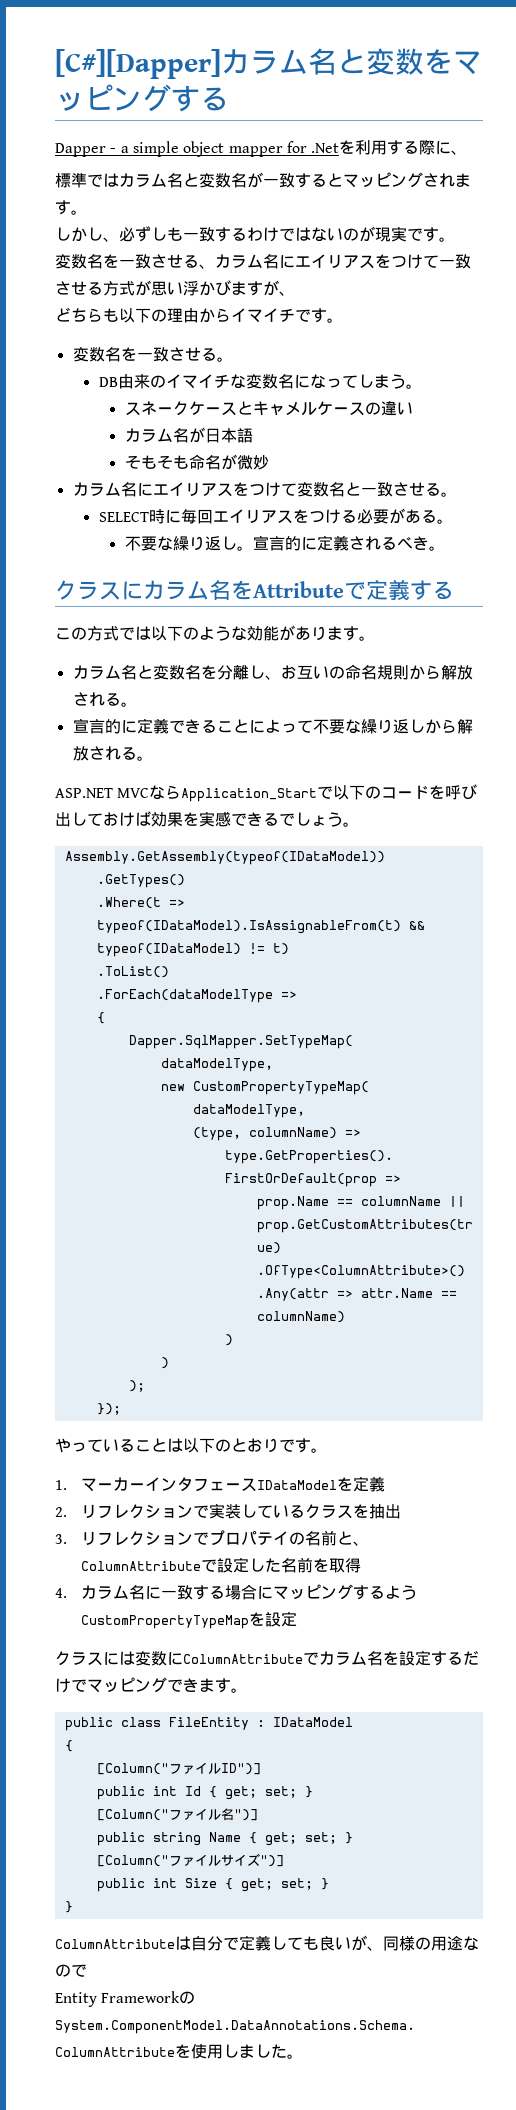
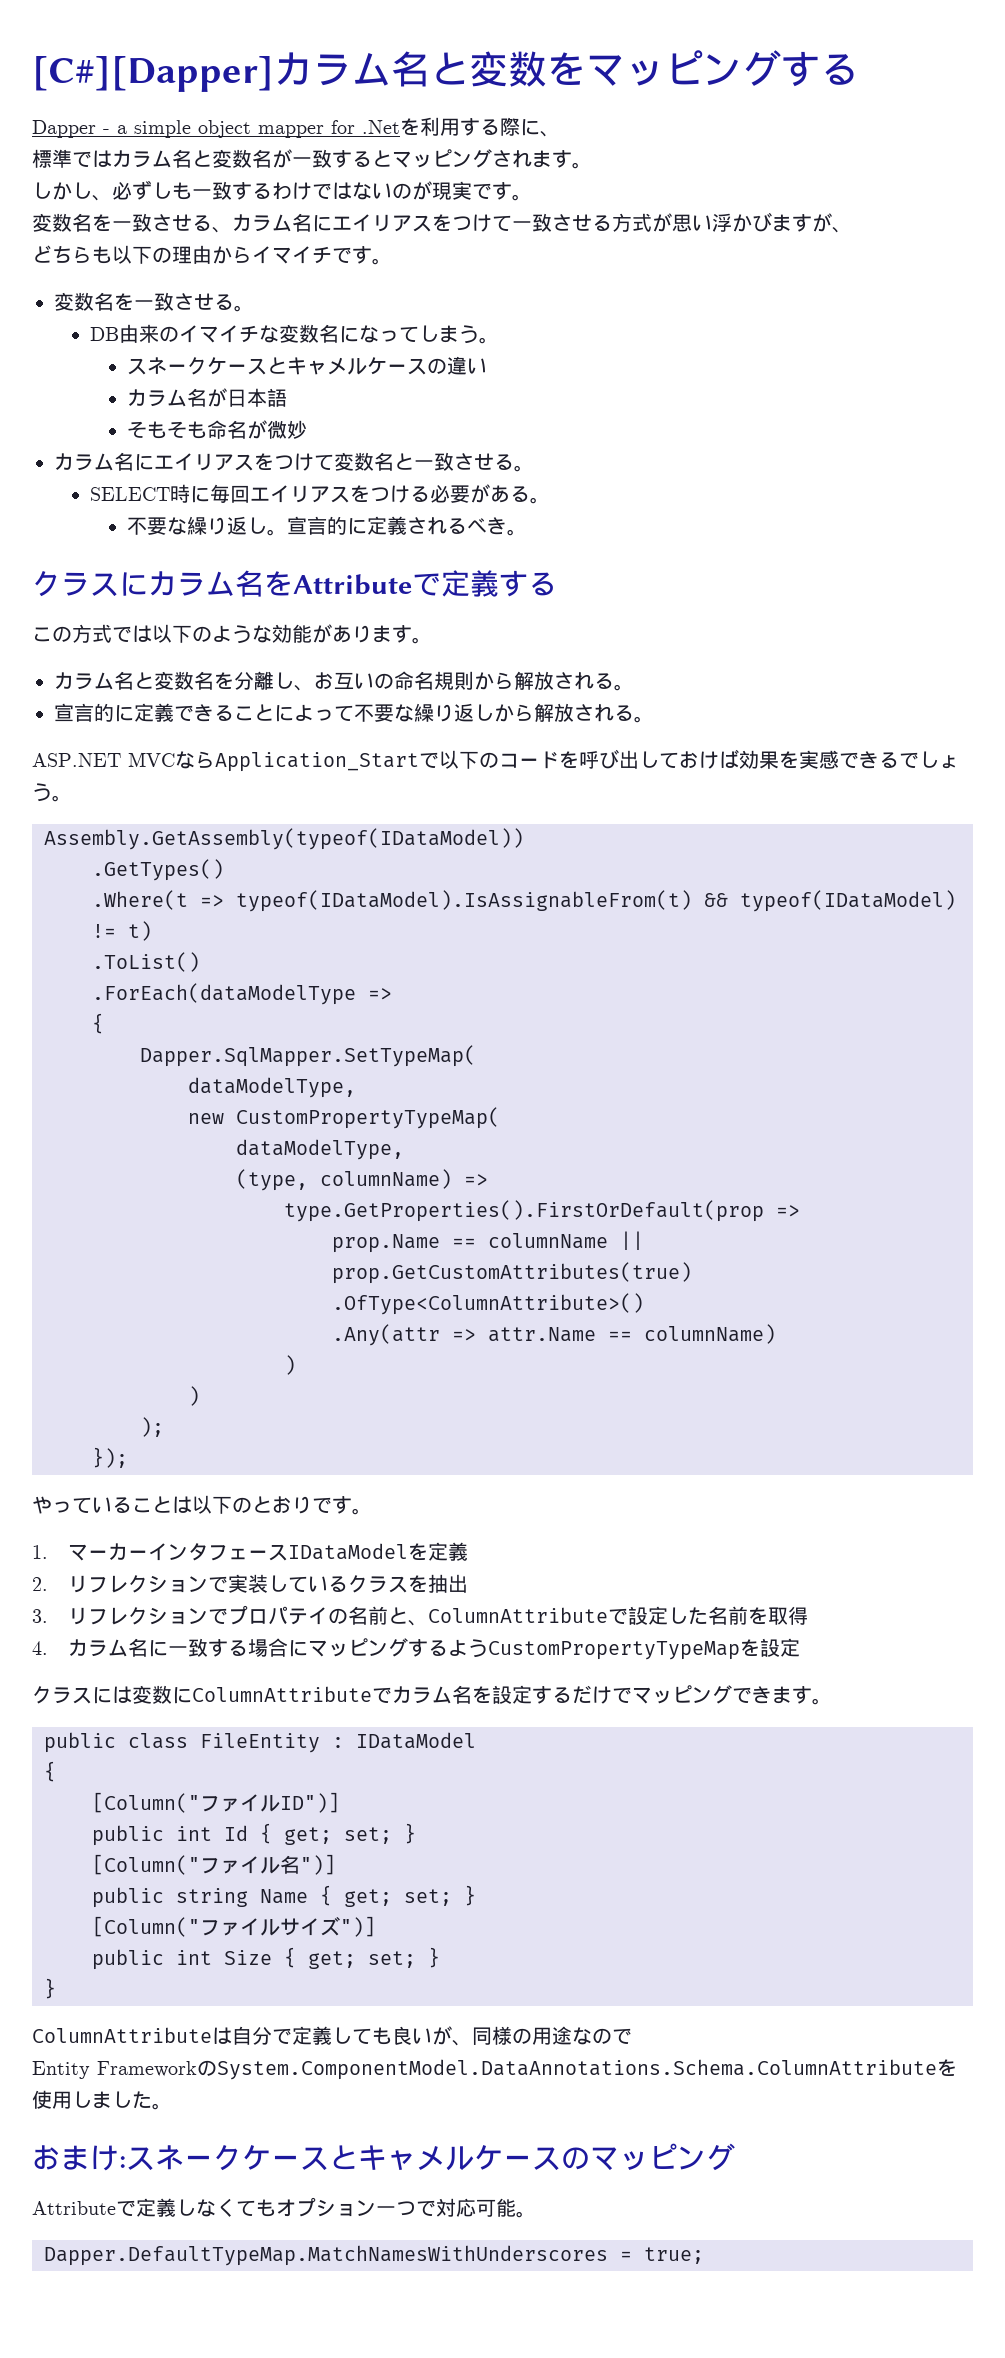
+ おまけ:スネークケースとキャメルケースのマッピング
+ Attributeで定義しなくてもオプション一つで対応可能。
+ Dapper.DefaultTypeMap.MatchNamesWithUnderscores = true;

